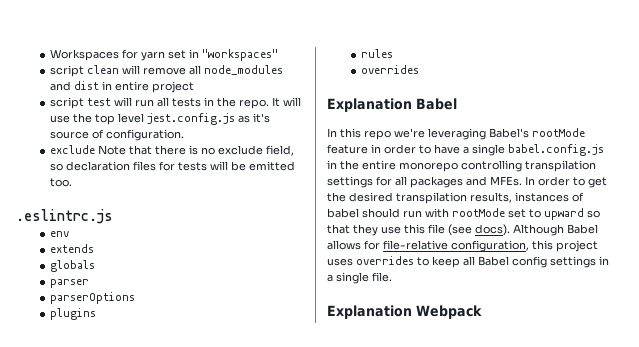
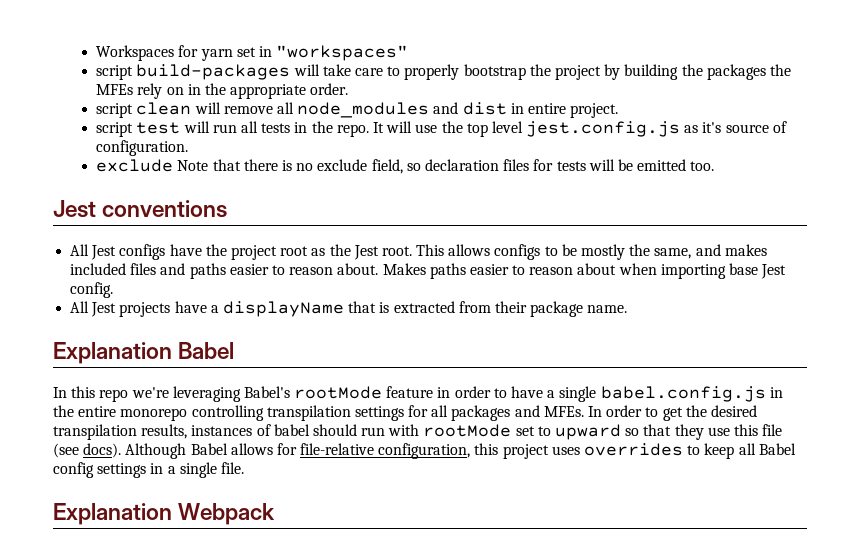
+ script build-packages will take care to properly bootstrap the project by building the packages the MFEs rely on in the appropriate order.
- script clean will remove all node_modules and dist in entire project
+ script clean will remove all node_modules and dist in entire project.
- .eslintrc.js
- env
- extends
- globals
- parser
- parserOptions
- plugins
- rules
- overrides
+ Jest conventions
+ All Jest configs have the project root as the Jest root. This allows configs to be mostly the same, and makes included files and paths easier to reason about. Makes paths easier to reason about when importing base Jest config.
+ All Jest projects have a displayName that is extracted from their package name.

